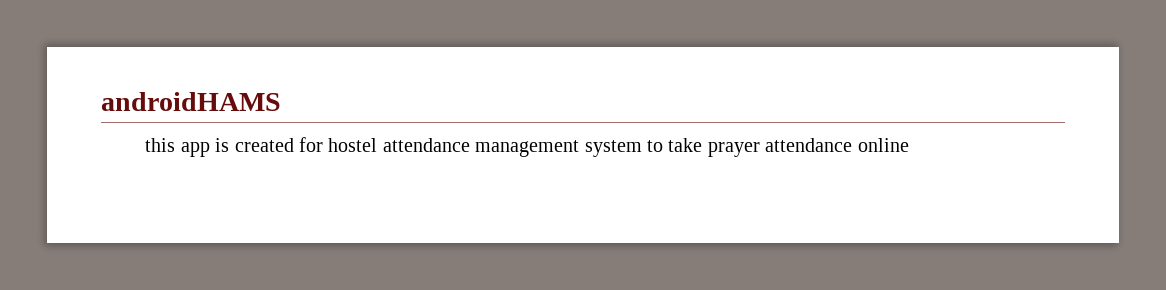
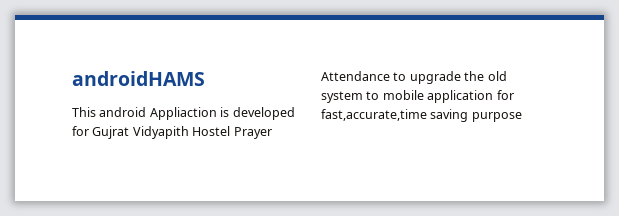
- this app is created for hostel attendance management system to take prayer attendance online
+ This android Appliaction is developed for Gujrat Vidyapith Hostel Prayer Attendance to upgrade the old system to mobile application for fast,accurate,time saving purpose

